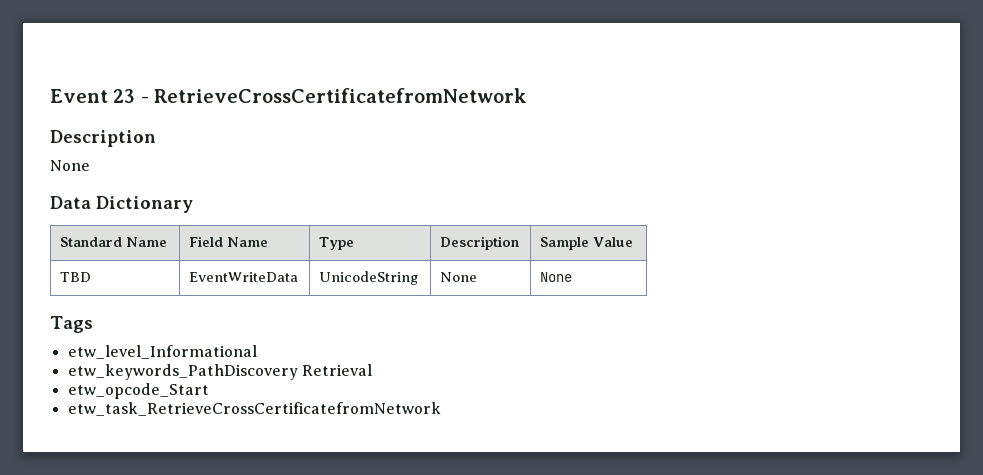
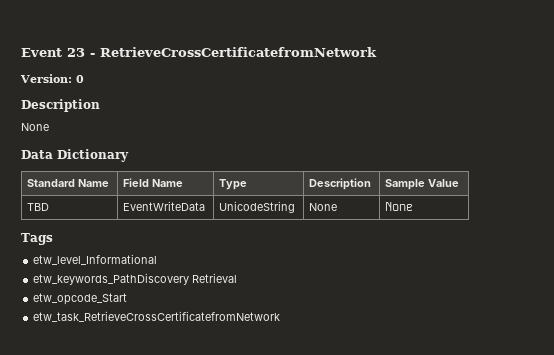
+ Version: 0

